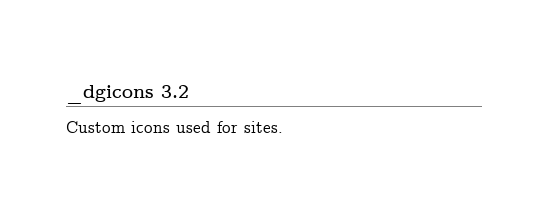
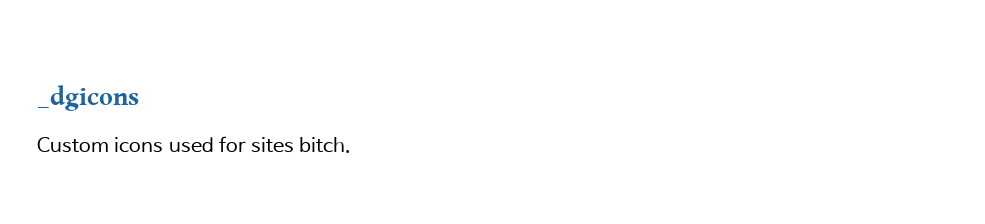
- _dgicons 3.2
+ _dgicons
- Custom icons used for sites.
+ Custom icons used for sites bitch.

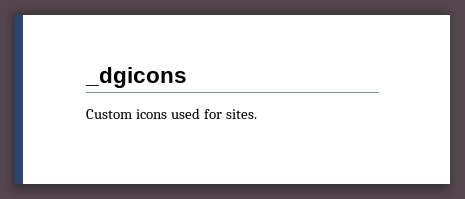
- Custom icons used for sites bitch.
+ Custom icons used for sites.

